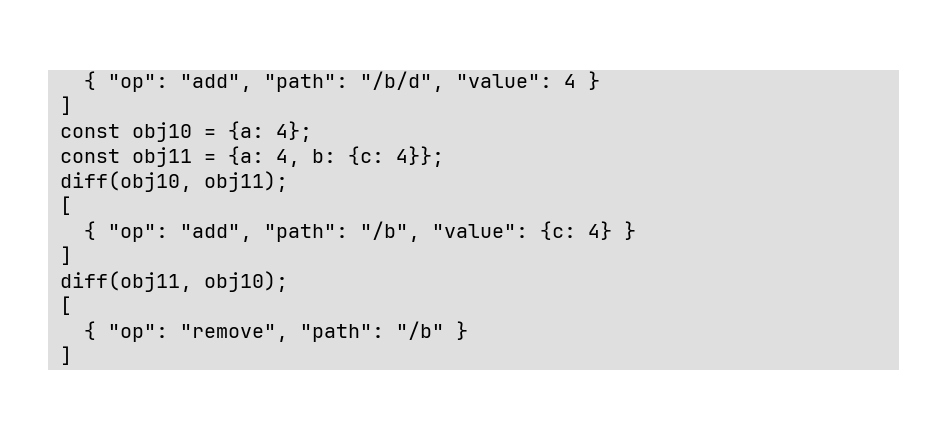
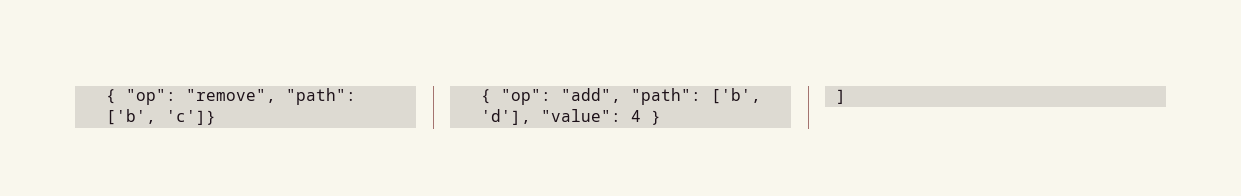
- { "op": "add", "path": "/b/d", "value": 4 }
- ]
- const obj10 = {a: 4};
- const obj11 = {a: 4, b: {c: 4}};
- diff(obj10, obj11);
- [
- { "op": "add", "path": "/b", "value": {c: 4} }
- ]
- diff(obj11, obj10);
- [
- { "op": "remove", "path": "/b" }
+ { "op": "remove", "path": ['b', 'c']}
+ { "op": "add", "path": ['b', 'd'], "value": 4 }

